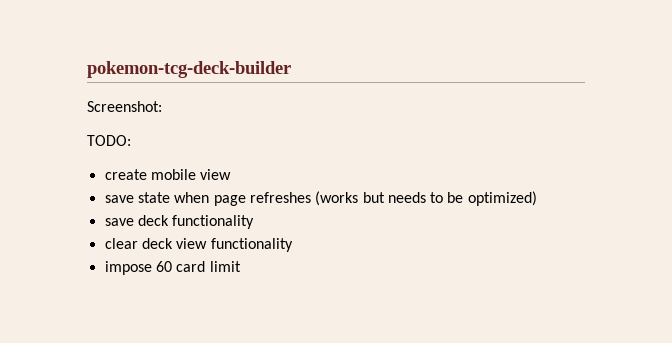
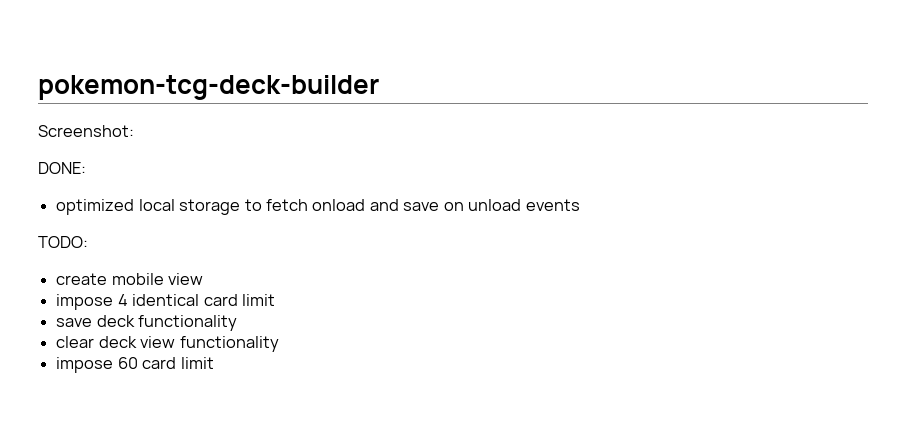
+ DONE:
+ optimized local storage to fetch onload and save on unload events
  TODO:
  create mobile view
- save state when page refreshes (works but needs to be optimized)
+ impose 4 identical card limit

